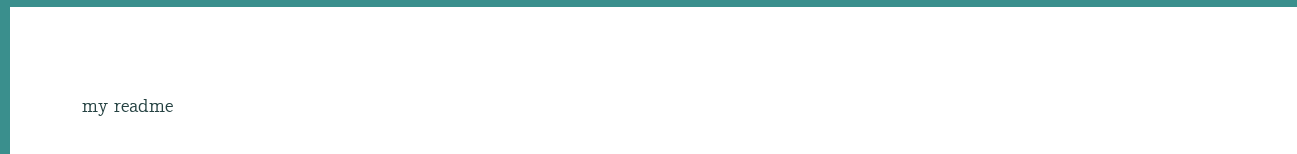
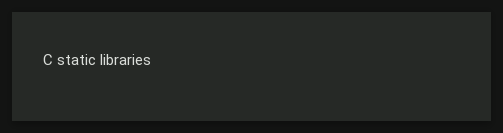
- my readme
+ C static libraries

